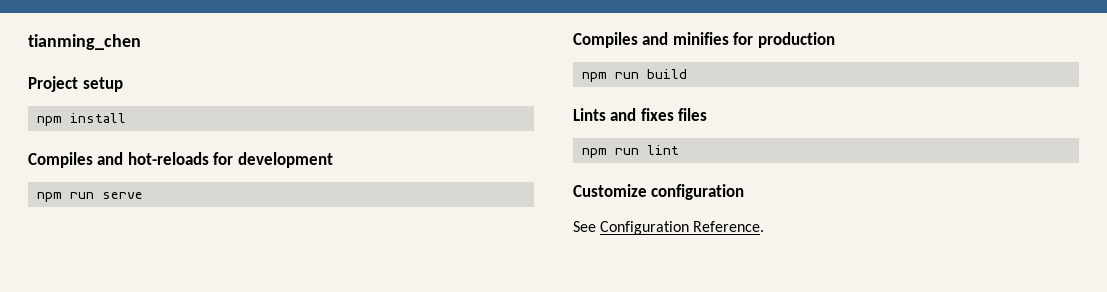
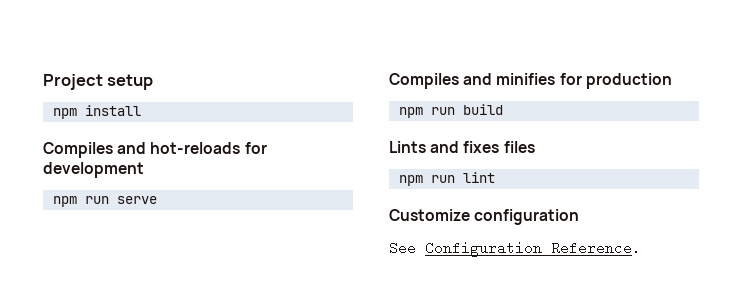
- tianming_chen

